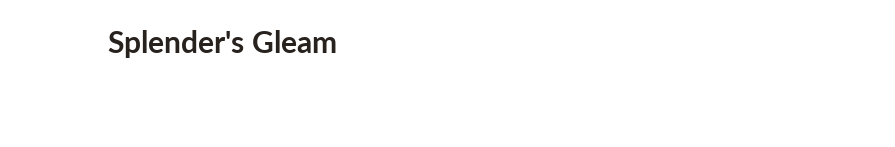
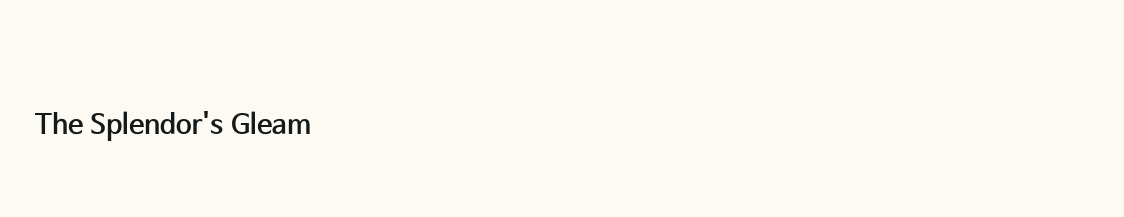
- Splender's Gleam
+ The Splendor's Gleam

